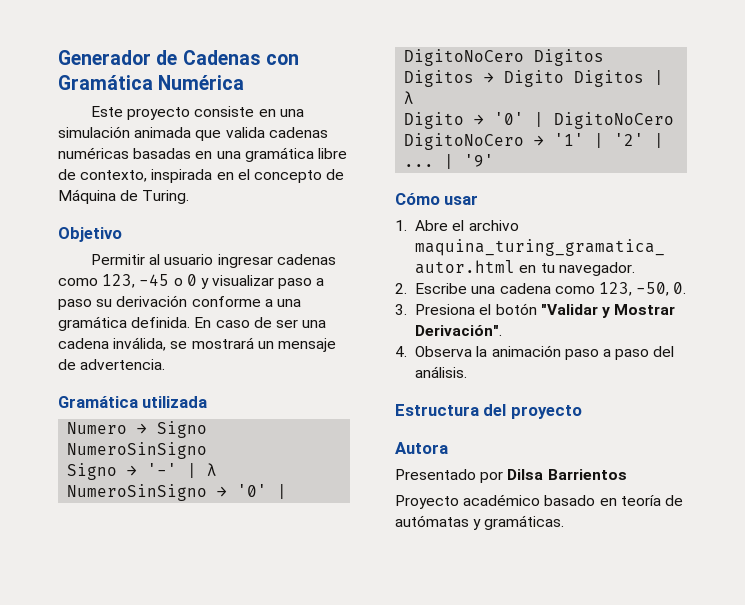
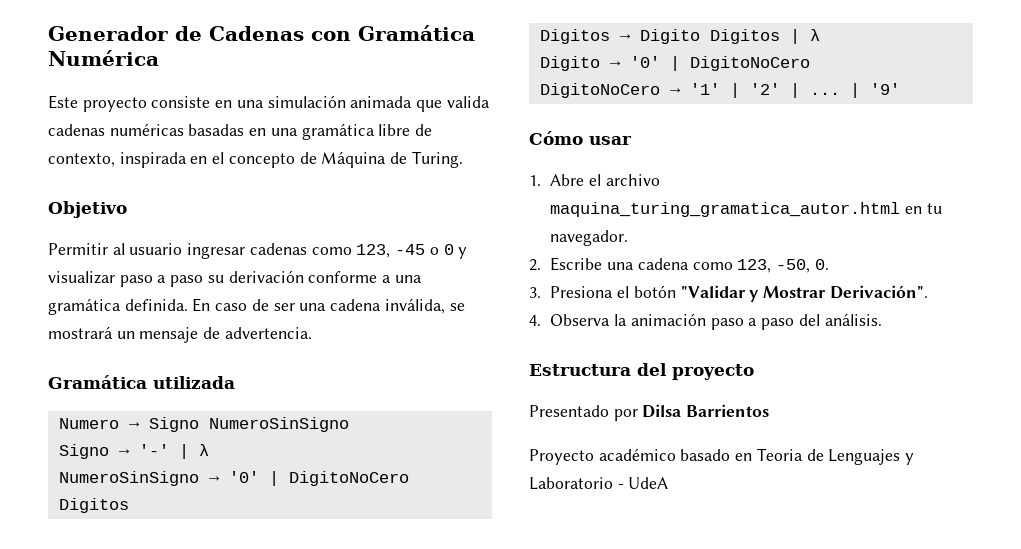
- Autora
- Proyecto académico basado en teoría de autómatas y gramáticas.
+ Proyecto académico basado en Teoria de Lenguajes y Laboratorio - UdeA

